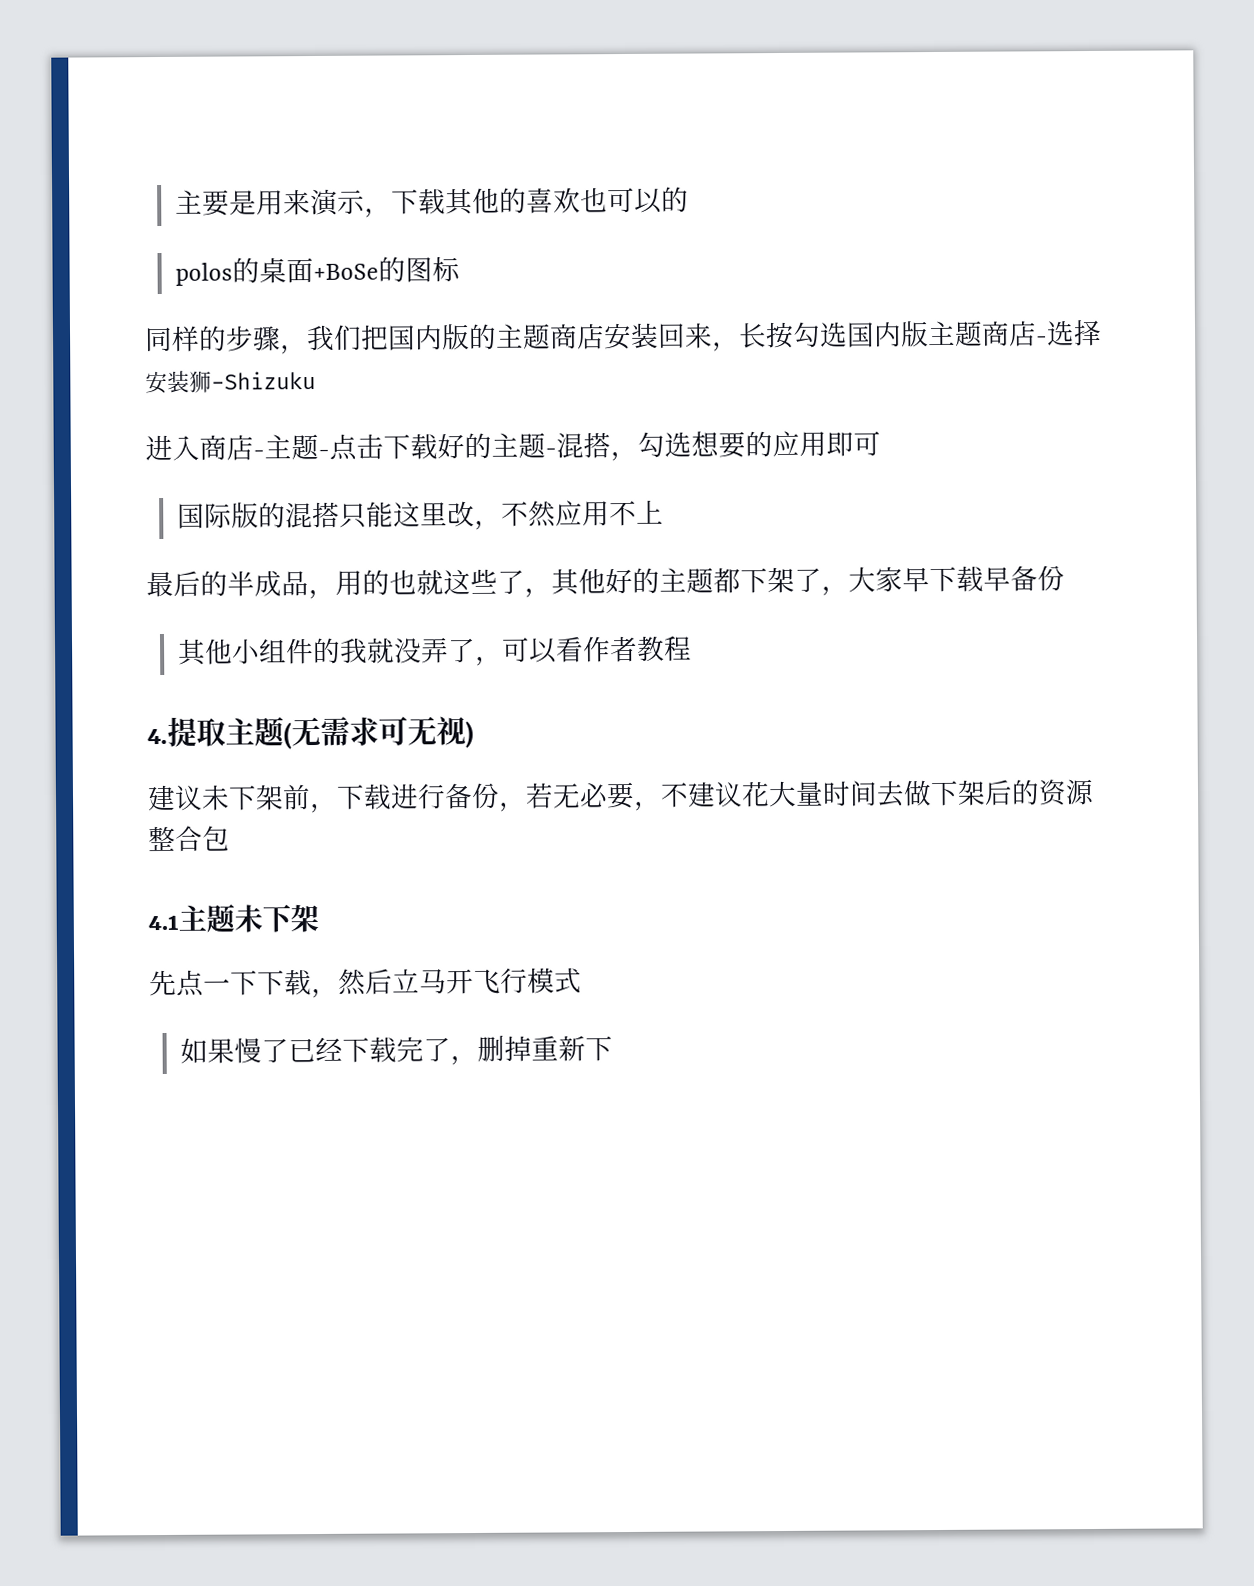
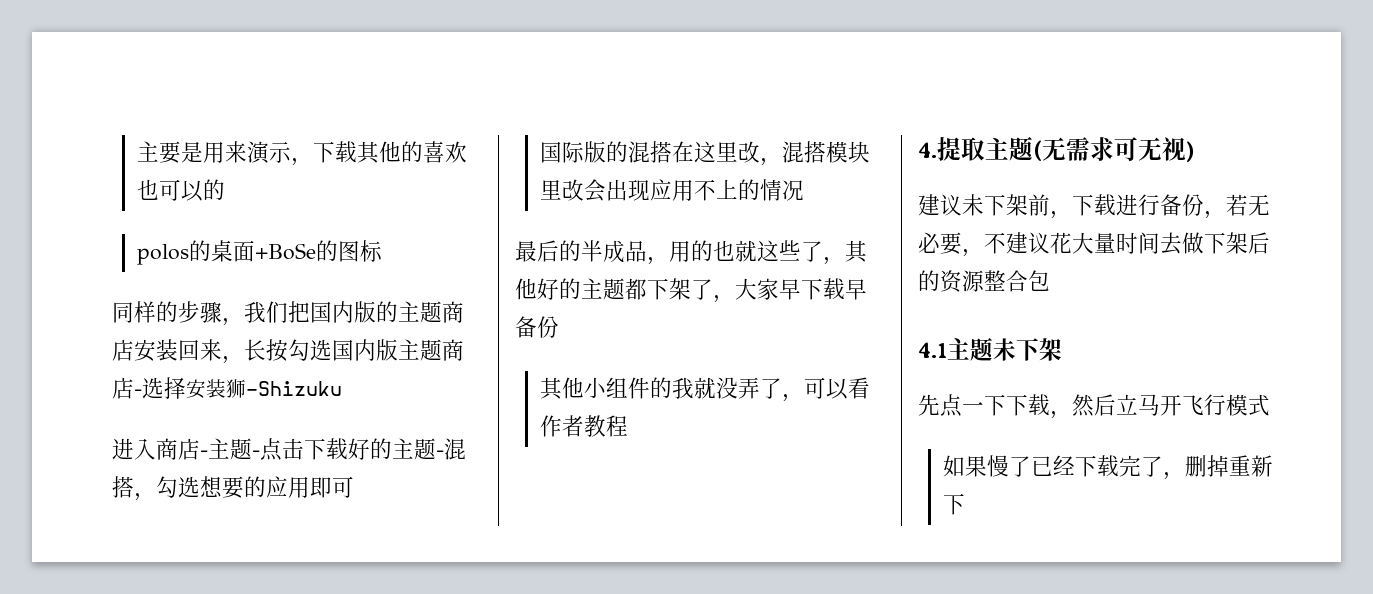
- 国际版的混搭只能这里改，不然应用不上
+ 国际版的混搭在这里改，混搭模块里改会出现应用不上的情况

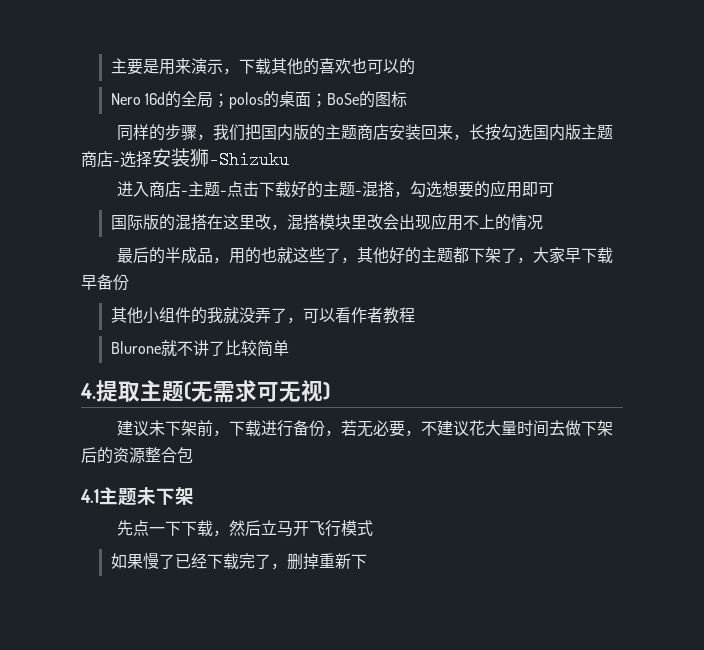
- polos的桌面+BoSe的图标
+ Nero 16d的全局；polos的桌面；BoSe的图标
+ Blurone就不讲了比较简单

